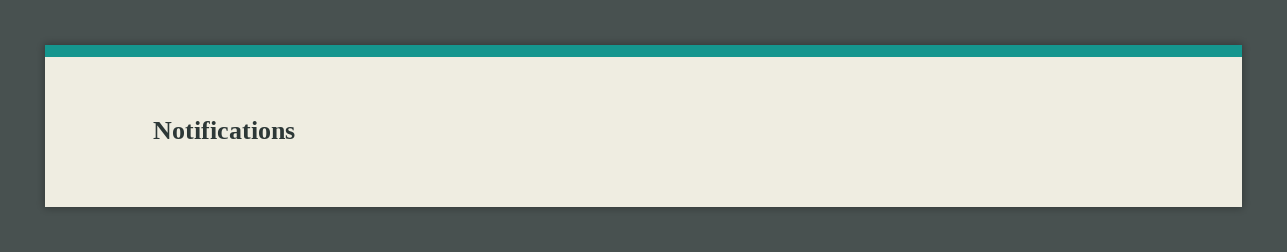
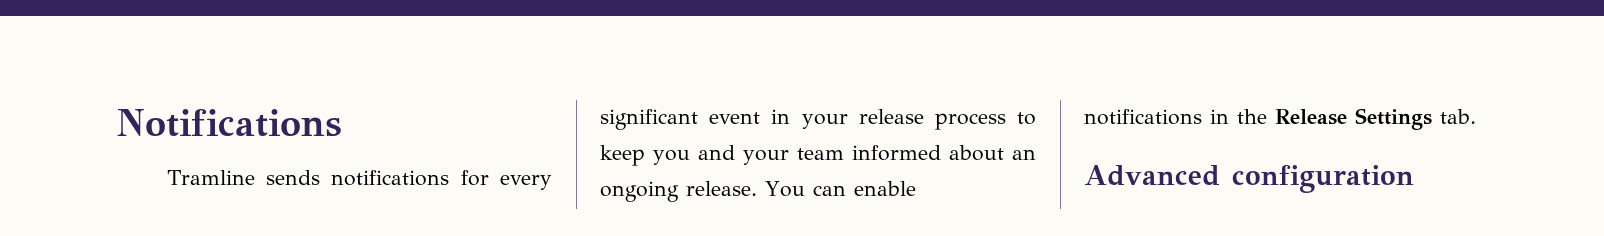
+ Tramline sends notifications for every significant event in your release process to keep you and your team informed about an ongoing release. You can enable notifications in the Release Settings tab.
+ Advanced configuration

